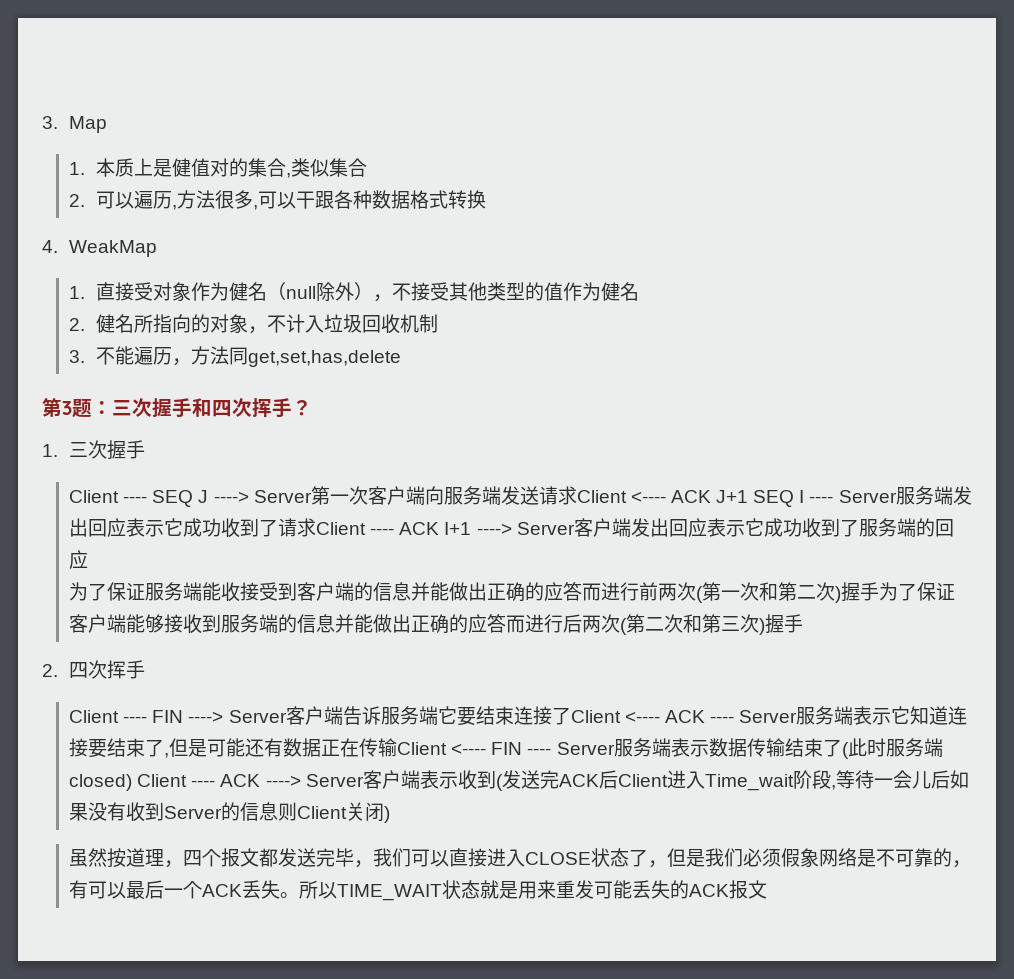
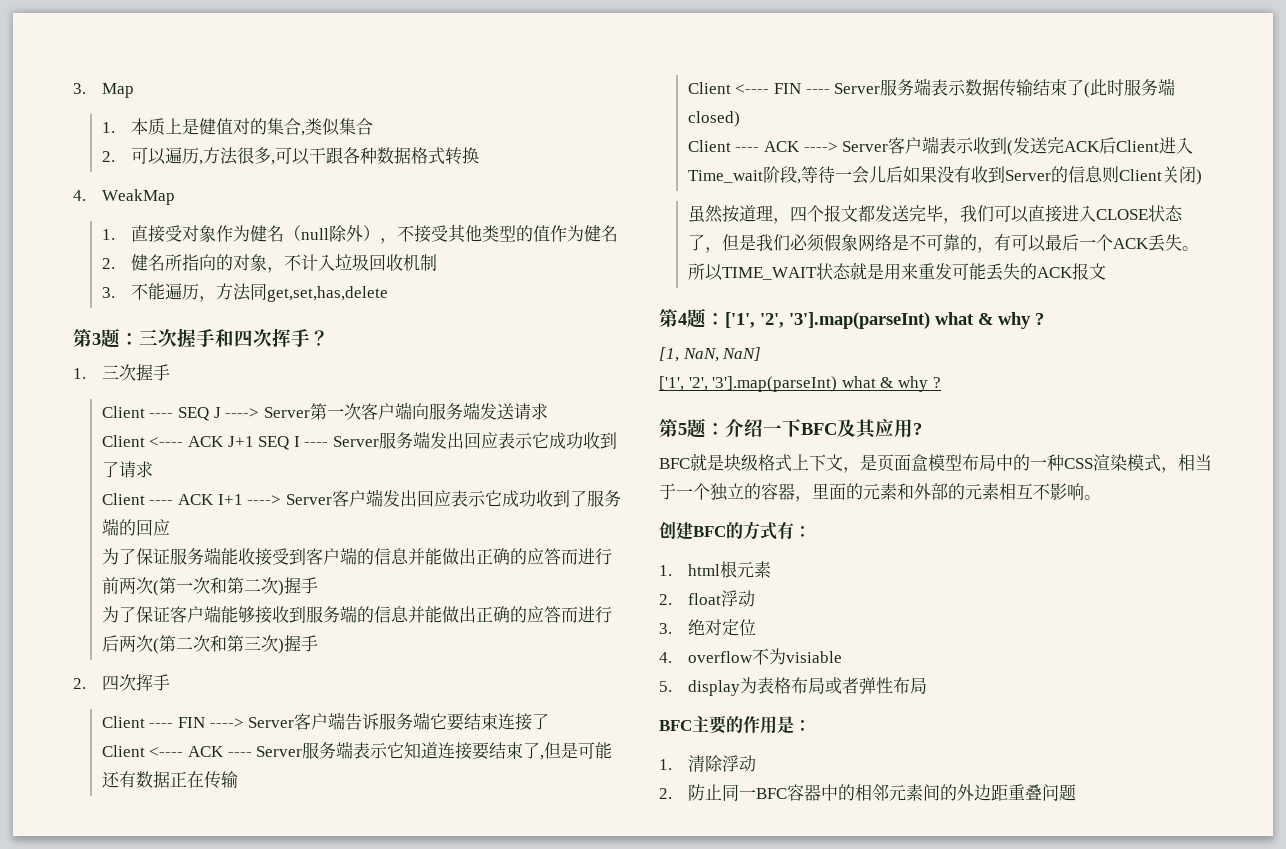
- Client ---- SEQ J ----> Server第一次客户端向服务端发送请求Client <---- ACK J+1 SEQ I ---- Server服务端发出回应表示它成功收到了请求Client ---- ACK I+1 ----> Server客户端发出回应表示它成功收到了服务端的回应
+ Client ---- SEQ J ----> Server第一次客户端向服务端发送请求
+ Client <---- ACK J+1 SEQ I ---- Server服务端发出回应表示它成功收到了请求
+ Client ---- ACK I+1 ----> Server客户端发出回应表示它成功收到了服务端的回应
- 为了保证服务端能收接受到客户端的信息并能做出正确的应答而进行前两次(第一次和第二次)握手为了保证客户端能够接收到服务端的信息并能做出正确的应答而进行后两次(第二次和第三次)握手
+ 为了保证服务端能收接受到客户端的信息并能做出正确的应答而进行前两次(第一次和第二次)握手
+ 为了保证客户端能够接收到服务端的信息并能做出正确的应答而进行后两次(第二次和第三次)握手
- Client ---- FIN ----> Server客户端告诉服务端它要结束连接了Client <---- ACK ---- Server服务端表示它知道连接要结束了,但是可能还有数据正在传输Client <---- FIN ---- Server服务端表示数据传输结束了(此时服务端closed) Client ---- ACK ----> Server客户端表示收到(发送完ACK后Client进入Time_wait阶段,等待一会儿后如果没有收到Server的信息则Client关闭)
+ Client ---- FIN ----> Server客户端告诉服务端它要结束连接了
+ Client <---- ACK ---- Server服务端表示它知道连接要结束了,但是可能还有数据正在传输
+ Client <---- FIN ---- Server服务端表示数据传输结束了(此时服务端closed)
+ Client ---- ACK ----> Server客户端表示收到(发送完ACK后Client进入Time_wait阶段,等待一会儿后如果没有收到Server的信息则Client关闭)
+ 第4题：['1', '2', '3'].map(parseInt) what & why ?
+ [1, NaN, NaN]
+ ['1', '2', '3'].map(parseInt) what & why ?
+ 第5题：介绍一下BFC及其应用?
+ BFC就是块级格式上下文，是页面盒模型布局中的一种CSS渲染模式，相当于一个独立的容器，里面的元素和外部的元素相互不影响。
+ 创建BFC的方式有：
+ 1. html根元素
+ 2. float浮动
+ 3.绝对定位
+ 4. overflow不为visiable
+ 5. display为表格布局或者弹性布局
+ BFC主要的作用是：
+ 1.清除浮动
+ 2.防止同一BFC容器中的相邻元素间的外边距重叠问题

